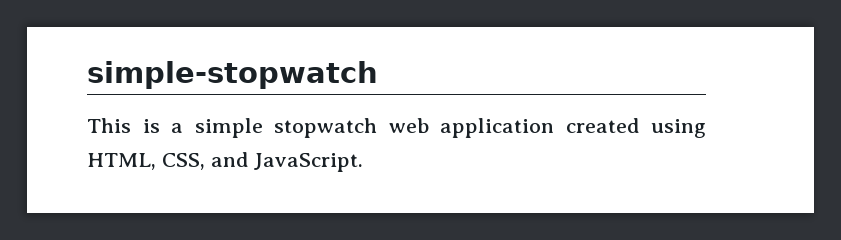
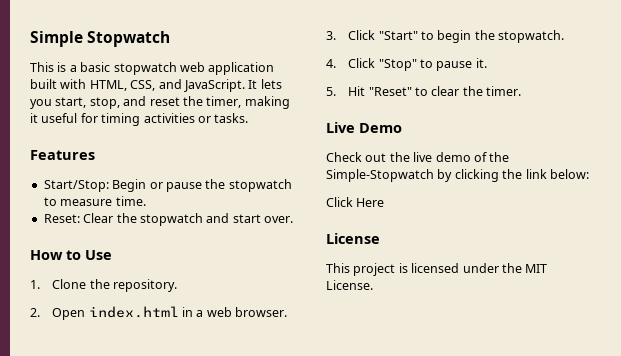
- simple-stopwatch
+ Simple Stopwatch
- This is a simple stopwatch web application created using HTML, CSS, and JavaScript.
+ This is a basic stopwatch web application built with HTML, CSS, and JavaScript.
+ It lets you start, stop, and reset the timer, making it useful for timing activities or tasks.
+ Features
+ Start/Stop: Begin or pause the stopwatch to measure time.
+ Reset: Clear the stopwatch and start over.
+ How to Use
+ 1. Clone the repository.
+ 2. Open index.html in a web browser.
+ 3. Click "Start" to begin the stopwatch.
+ 4. Click "Stop" to pause it.
+ 5. Hit "Reset" to clear the timer.
+ Live Demo
+ Check out the live demo of the Simple-Stopwatch by clicking the link below:
+ Click Here
+ License
+ This project is licensed under the MIT License.

